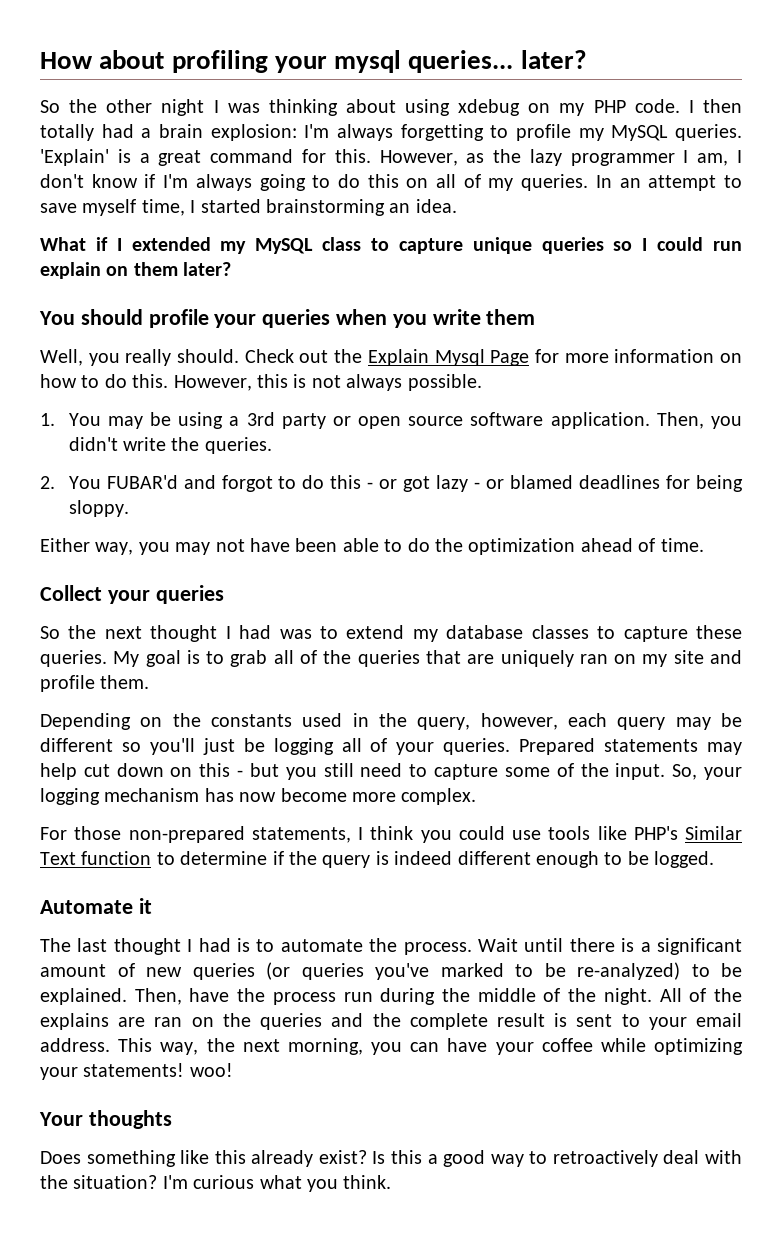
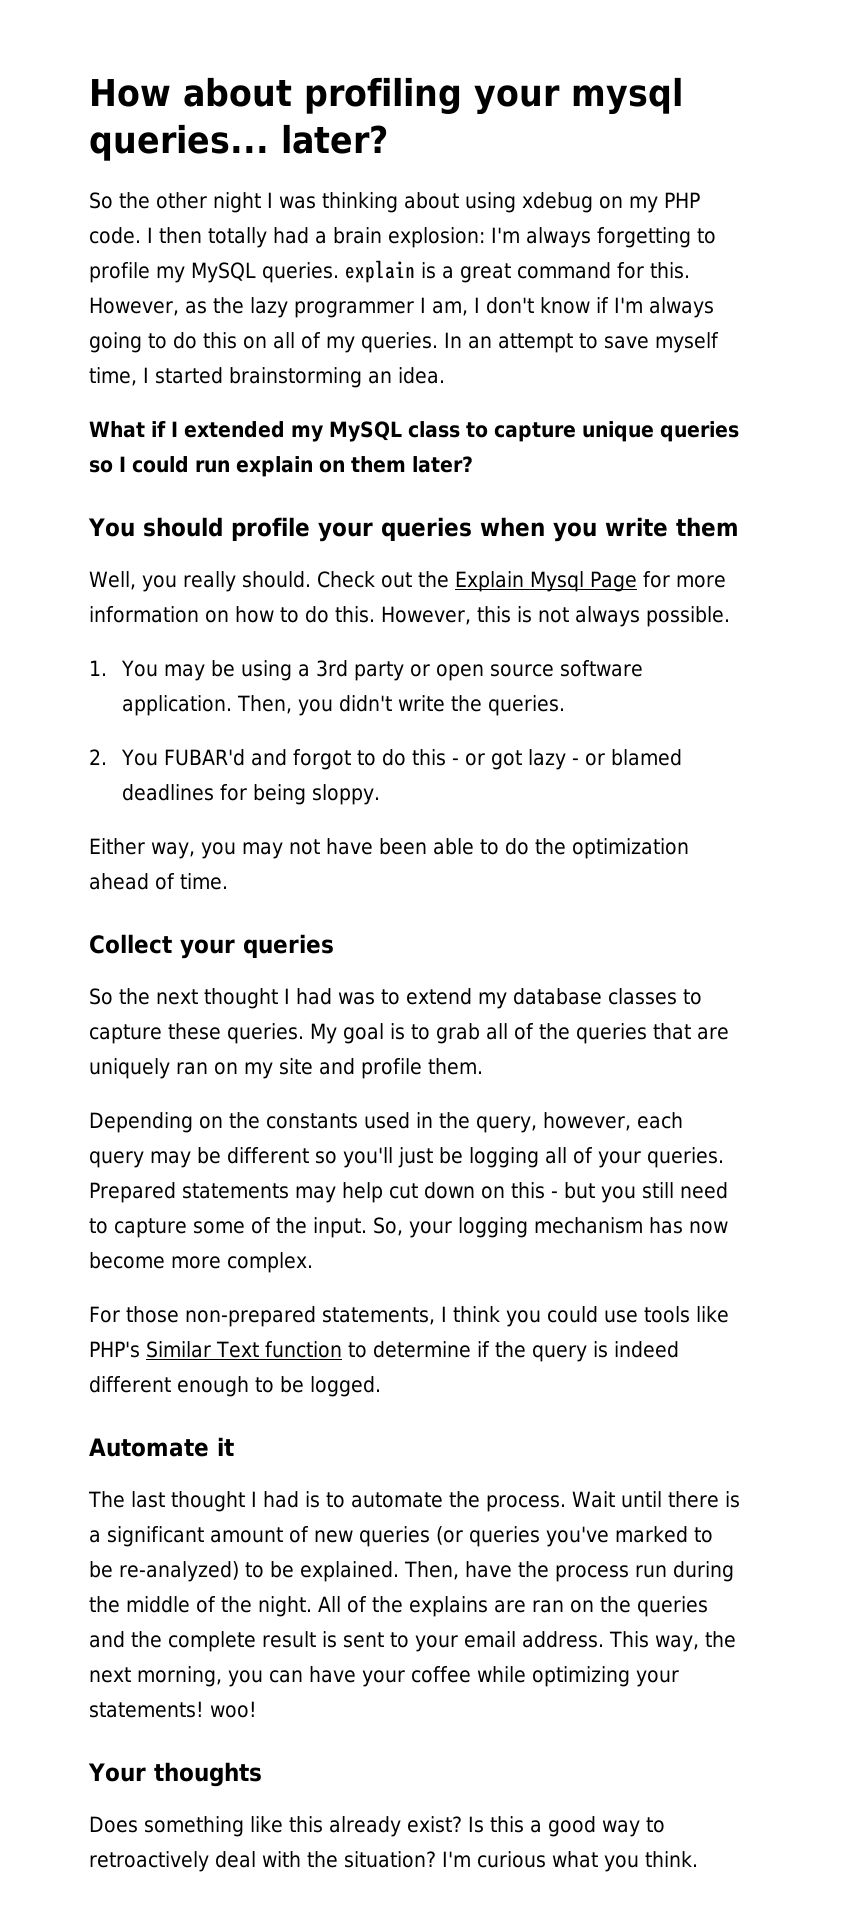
- I then totally had a brain explosion: I'm always forgetting to profile my MySQL queries. 'Explain' is a great command for this.
+ I then totally had a brain explosion: I'm always forgetting to profile my MySQL queries. explain is a great command for this.

